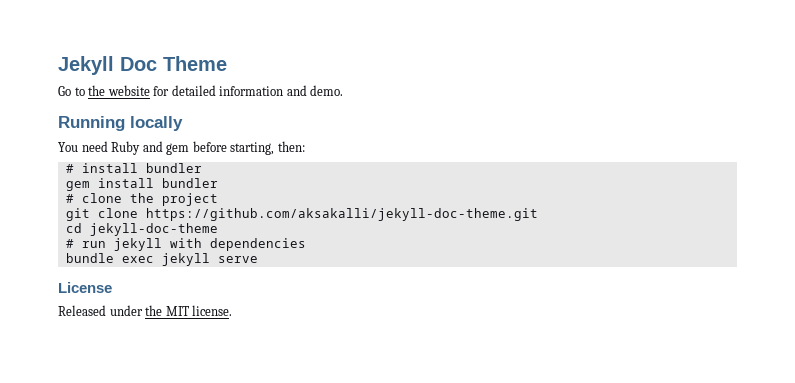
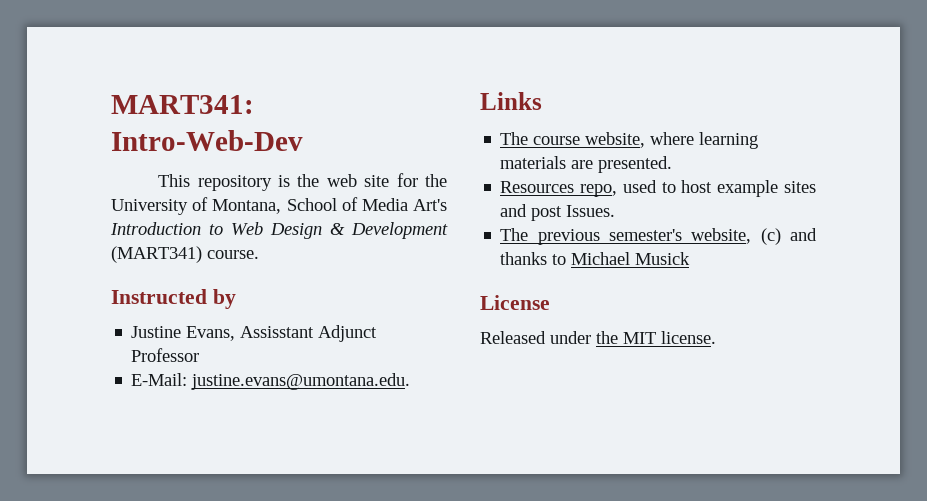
- Jekyll Doc Theme
- Go to the website for detailed information and demo.
- Running locally
- You need Ruby and gem before starting, then:
- # install bundler
- gem install bundler
- # clone the project
- git clone https://github.com/aksakalli/jekyll-doc-theme.git
- cd jekyll-doc-theme
- # run jekyll with dependencies
- bundle exec jekyll serve
+ MART341: Intro-Web-Dev
+ This repository is the web site for the University of Montana, School of Media Art's Introduction to Web Design & Development (MART341) course.
+ Instructed by
+ Justine Evans, Assisstant Adjunct Professor
+ E-Mail: justine.evans@umontana.edu.
+ Links
+ The course website, where learning materials are presented.
+ Resources repo, used to host example sites and post Issues.
+ The previous semester's website, (c) and thanks to Michael Musick

